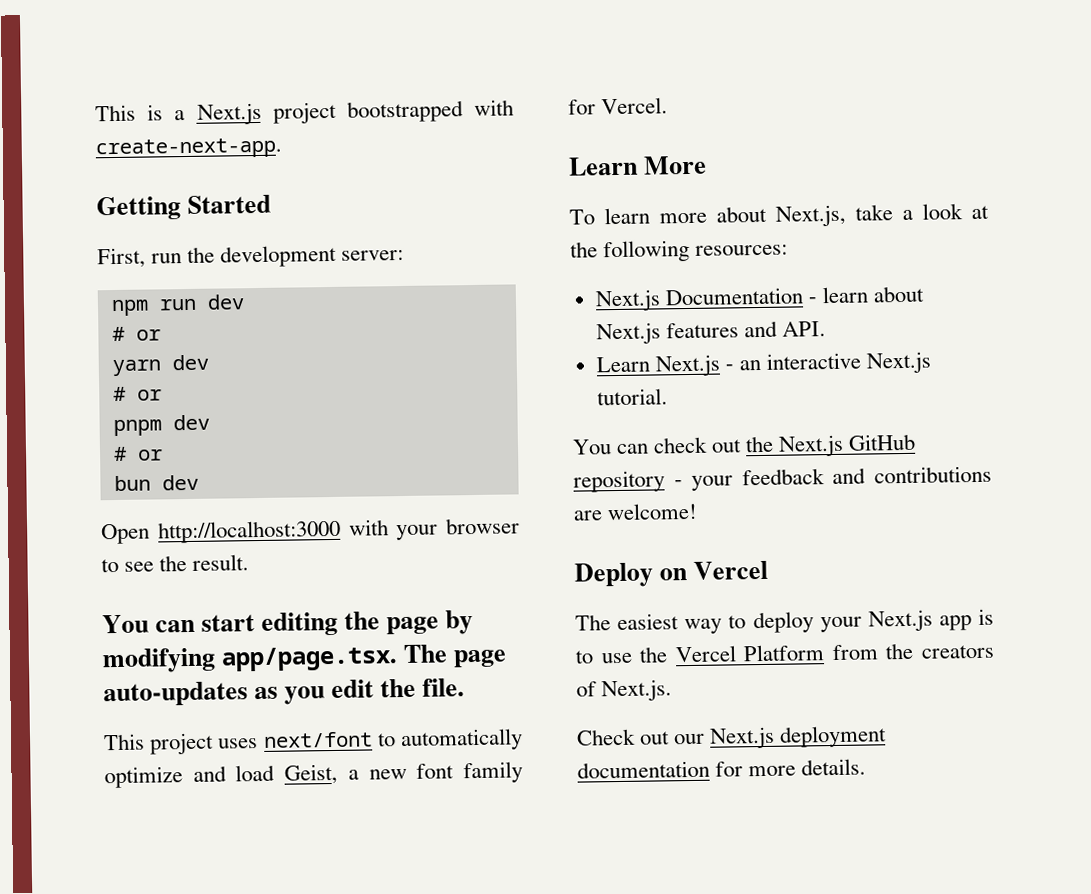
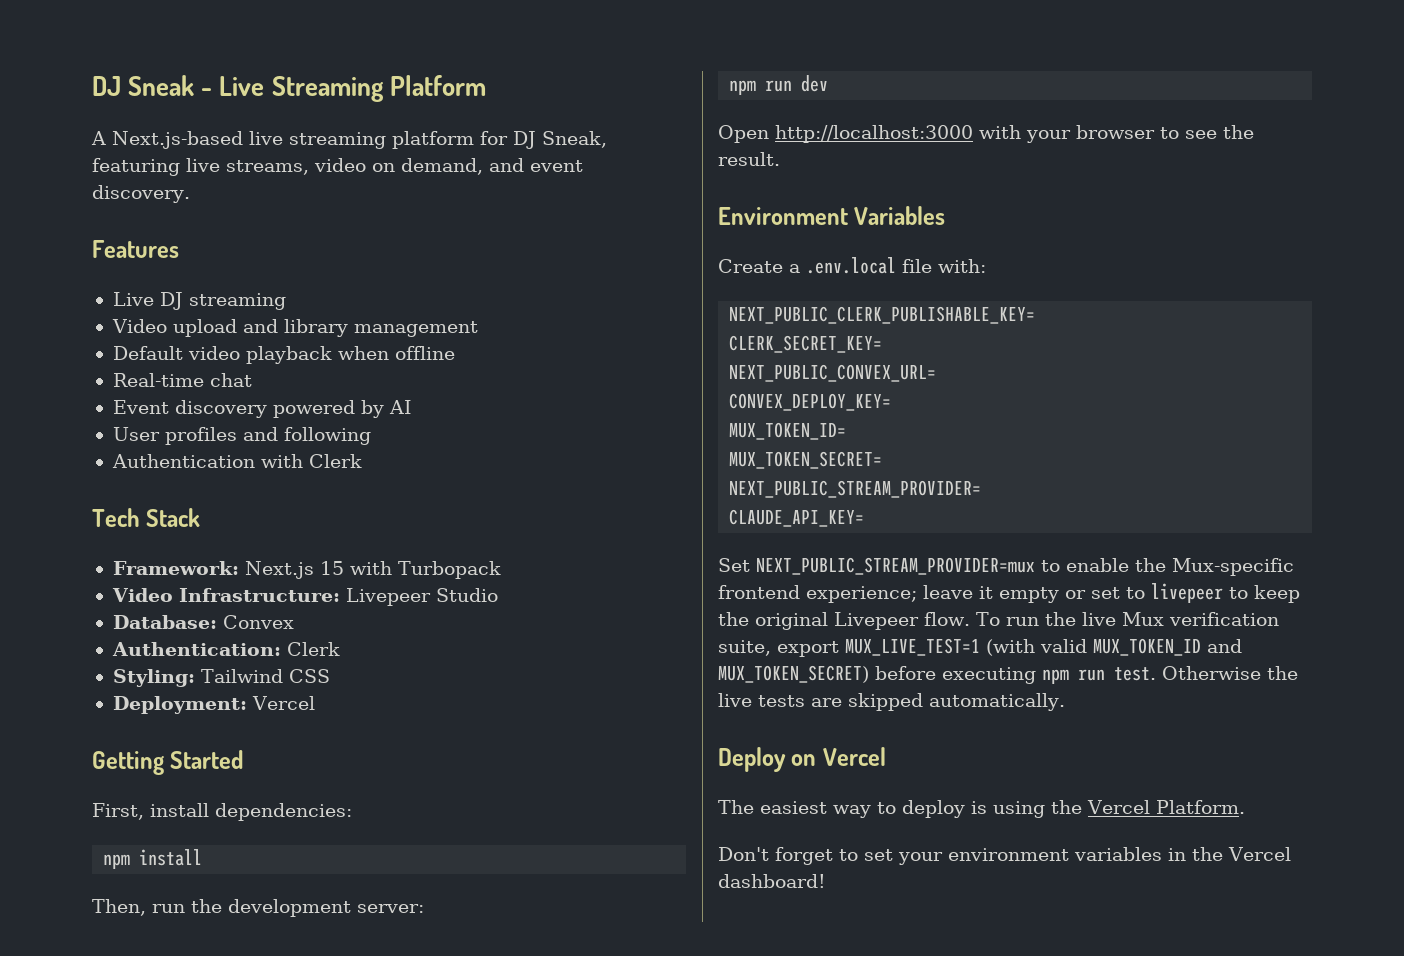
- This is a Next.js project bootstrapped with create-next-app.
+ DJ Sneak - Live Streaming Platform
+ A Next.js-based live streaming platform for DJ Sneak, featuring live streams, video on demand, and event discovery.
+ Features
+ Live DJ streaming
+ Video upload and library management
+ Default video playback when offline
+ Real-time chat
+ Event discovery powered by AI
+ User profiles and following
+ Authentication with Clerk
+ Tech Stack
+ Framework: Next.js 15 with Turbopack
+ Video Infrastructure: Livepeer Studio
+ Database: Convex
+ Authentication: Clerk
+ Styling: Tailwind CSS
+ Deployment: Vercel
  Getting Started
- First, run the development server:
+ First, install dependencies:
+ npm install
+ Then, run the development server:
  npm run dev
- # or
- yarn dev
- # or
- pnpm dev
- # or
- bun dev
- You can start editing the page by modifying app/page.tsx. The page auto-updates as you edit the file.
- This project uses next/font to automatically optimize and load Geist, a new font family for Vercel.
- Learn More
- To learn more about Next.js, take a look at the following resources:
- Next.js Documentation - learn about Next.js features and API.
- Learn Next.js - an interactive Next.js tutorial.
- You can check out the Next.js GitHub repository - your feedback and contributions are welcome!
+ Environment Variables
+ Create a .env.local file with:
+ NEXT_PUBLIC_CLERK_PUBLISHABLE_KEY=
+ CLERK_SECRET_KEY=
+ NEXT_PUBLIC_CONVEX_URL=
+ CONVEX_DEPLOY_KEY=
+ MUX_TOKEN_ID=
+ MUX_TOKEN_SECRET=
+ NEXT_PUBLIC_STREAM_PROVIDER=
+ CLAUDE_API_KEY=
+ Set NEXT_PUBLIC_STREAM_PROVIDER=mux to enable the Mux-specific frontend experience; leave it empty or set to livepeer to keep the original Livepeer flow. To run the live Mux verification suite, export MUX_LIVE_TEST=1 (with valid MUX_TOKEN_ID and MUX_TOKEN_SECRET) before executing npm run test. Otherwise the live tests are skipped automatically.
- The easiest way to deploy your Next.js app is to use the Vercel Platform from the creators of Next.js.
- Check out our Next.js deployment documentation for more details.
+ The easiest way to deploy is using the Vercel Platform.
+ Don't forget to set your environment variables in the Vercel dashboard!

